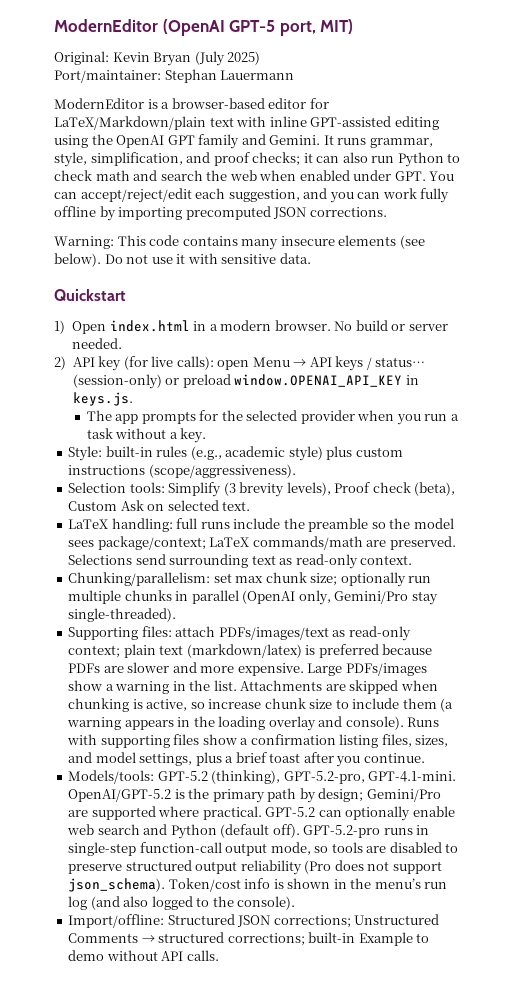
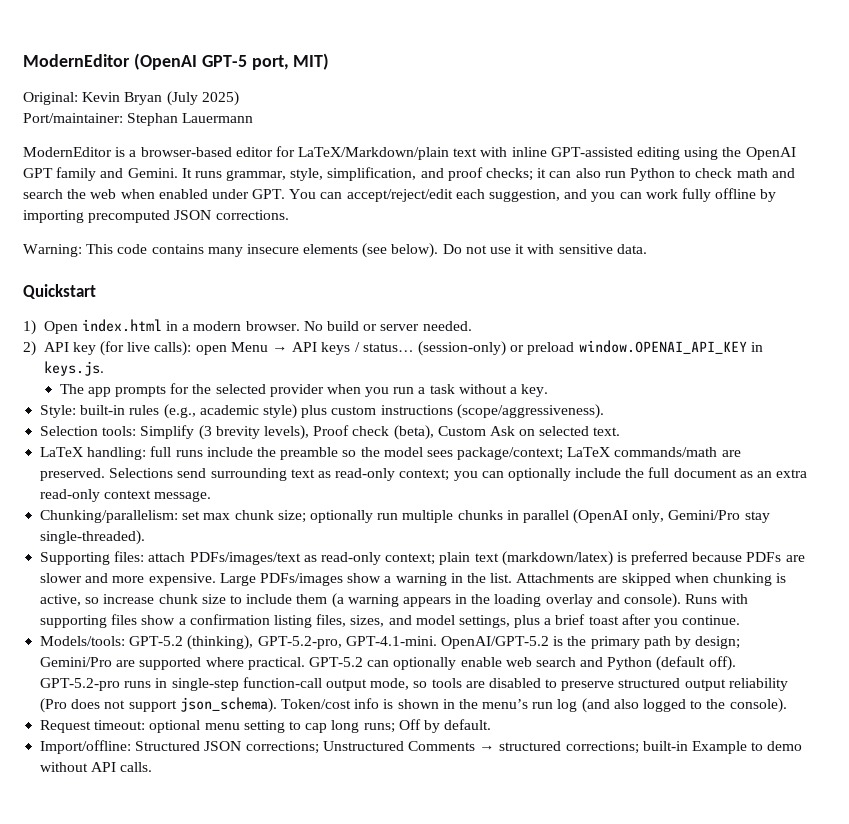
- Selections send surrounding text as read-only context.
+ Selections send surrounding text as read-only context; you can optionally include the full document as an extra read-only context message.
+ Request timeout: optional menu setting to cap long runs; Off by default.

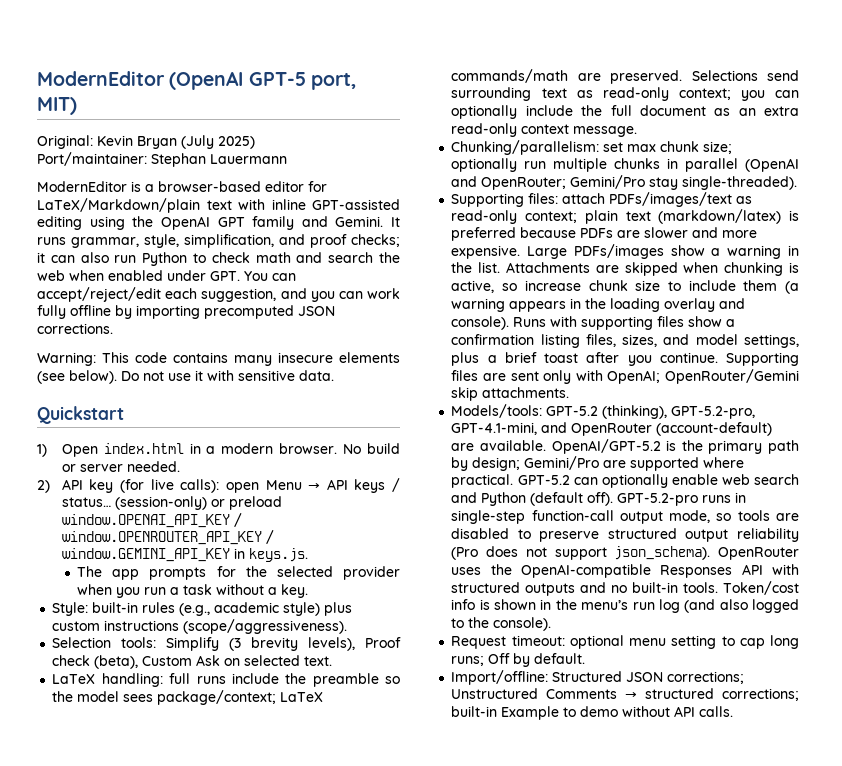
- (session-only) or preload window.OPENAI_API_KEY in keys.js.
+ (session-only) or preload window.OPENAI_API_KEY / window.OPENROUTER_API_KEY / window.GEMINI_API_KEY in keys.js.
- Chunking/parallelism: set max chunk size; optionally run multiple chunks in parallel (OpenAI only, Gemini/Pro stay single-threaded).
+ Chunking/parallelism: set max chunk size; optionally run multiple chunks in parallel (OpenAI and OpenRouter; Gemini/Pro stay single-threaded).
- Runs with supporting files show a confirmation listing files, sizes, and model settings, plus a brief toast after you continue.
- Models/tools: GPT-5.2 (thinking), GPT-5.2-pro, GPT-4.1-mini. OpenAI/GPT-5.2 is the primary path by design; Gemini/Pro are supported where practical.
+ Runs with supporting files show a confirmation listing files, sizes, and model settings, plus a brief toast after you continue. Supporting files are sent only with OpenAI; OpenRouter/Gemini skip attachments.
+ Models/tools: GPT-5.2 (thinking), GPT-5.2-pro, GPT-4.1-mini, and OpenRouter (account-default) are available. OpenAI/GPT-5.2 is the primary path by design; Gemini/Pro are supported where practical.
+ OpenRouter uses the OpenAI-compatible Responses API with structured outputs and no built-in tools.

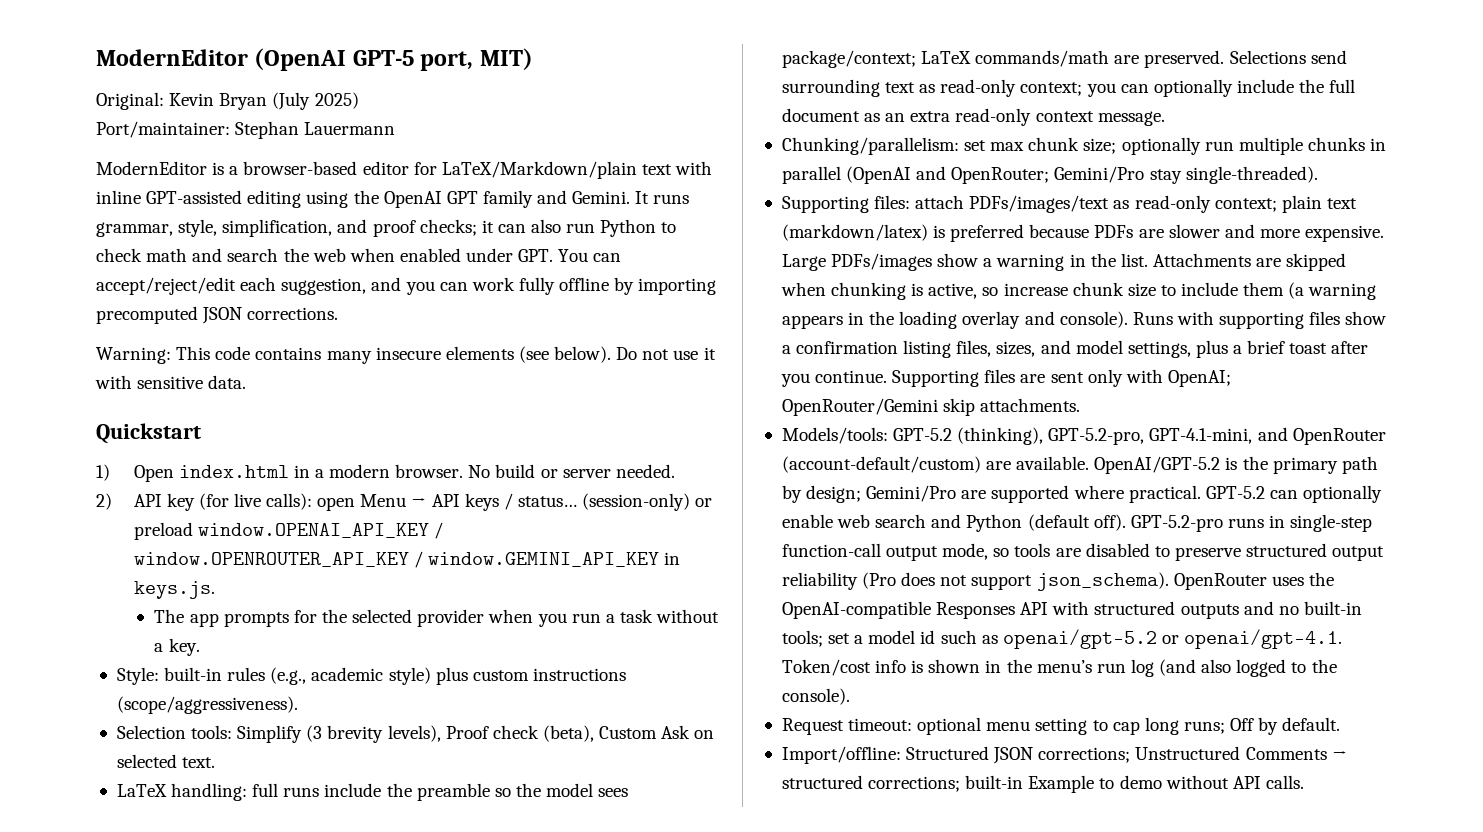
- Models/tools: GPT-5.2 (thinking), GPT-5.2-pro, GPT-4.1-mini, and OpenRouter (account-default) are available.
+ Models/tools: GPT-5.2 (thinking), GPT-5.2-pro, GPT-4.1-mini, and OpenRouter (account-default/custom) are available.
- OpenRouter uses the OpenAI-compatible Responses API with structured outputs and no built-in tools. Token/cost info is shown in the menu’s run log (and also logged to the console).
+ OpenRouter uses the OpenAI-compatible Responses API with structured outputs and no built-in tools; set a model id such as openai/gpt-5.2 or openai/gpt-4.1. Token/cost info is shown in the menu’s run log (and also logged to the console).

